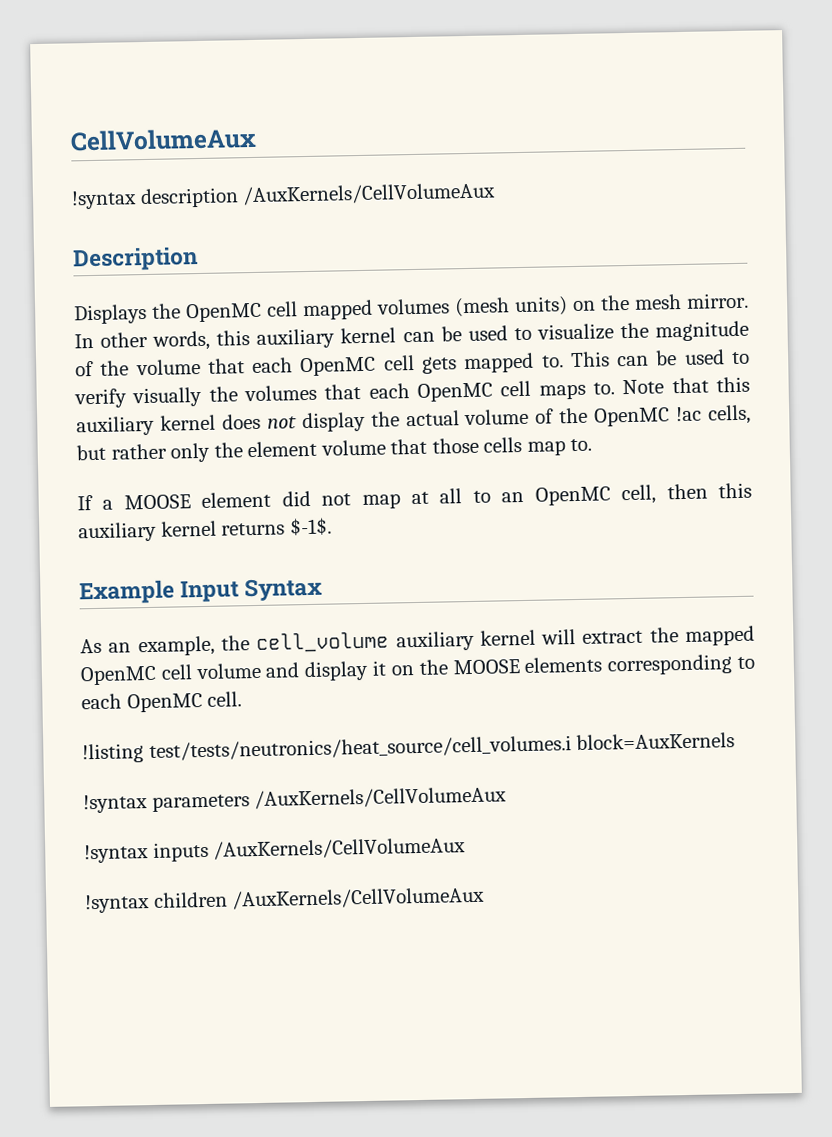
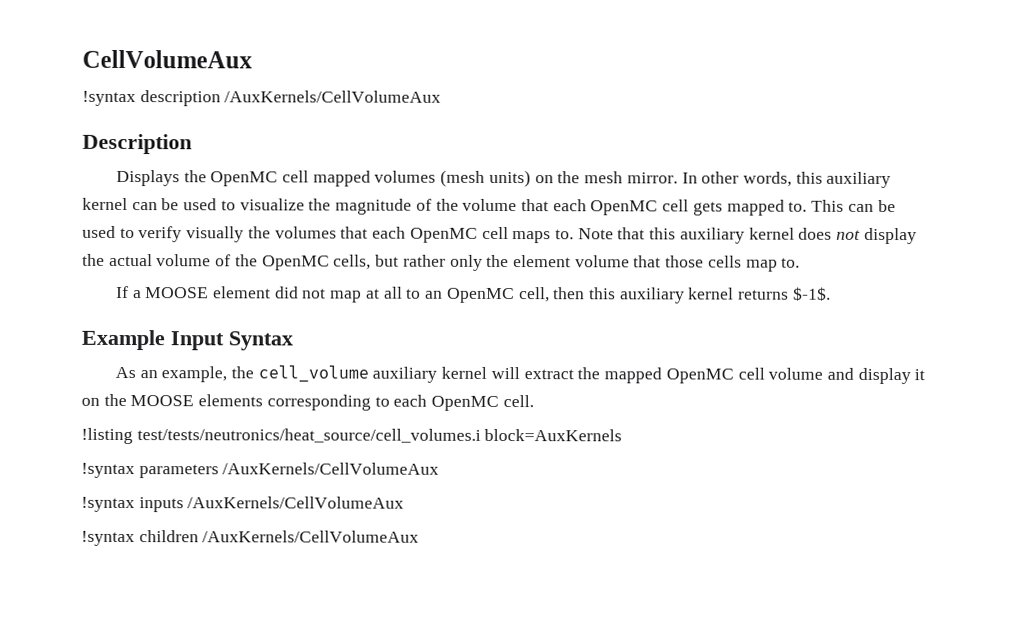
- Note that this auxiliary kernel does not display the actual volume of the OpenMC !ac cells, but rather only the element volume that those cells map to.
+ Note that this auxiliary kernel does not display the actual volume of the OpenMC cells, but rather only the element volume that those cells map to.

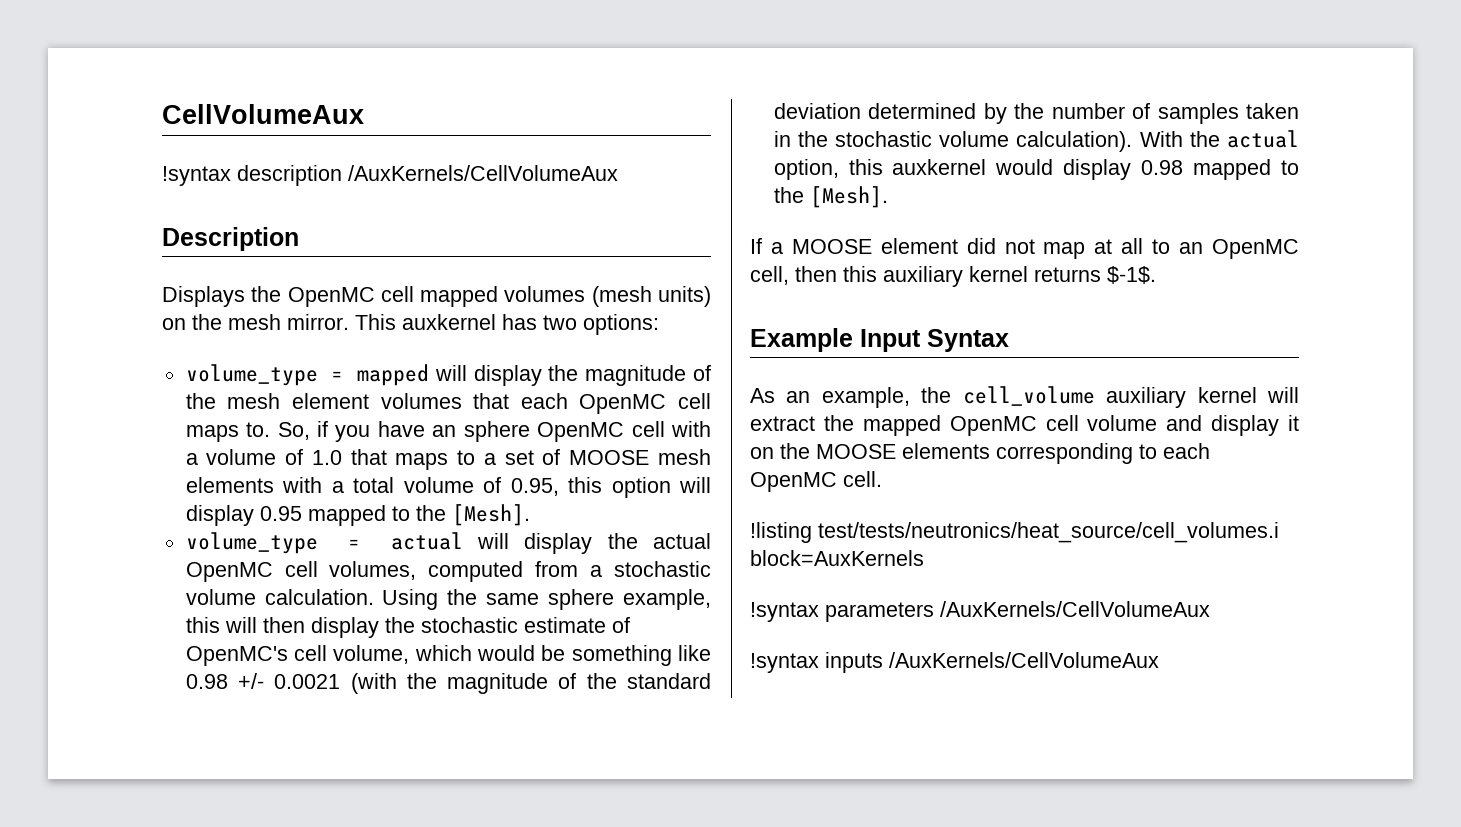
- In other words, this auxiliary kernel can be used to visualize the magnitude of the volume that each OpenMC cell gets mapped to. This can be used to verify visually the volumes that each OpenMC cell maps to.
+ This auxkernel has two options:
+ volume_type = mapped will display the magnitude of the mesh element volumes that each OpenMC cell maps to.
- Note that this auxiliary kernel does not display the actual volume of the OpenMC cells, but rather only the element volume that those cells map to.
+ So, if you have an sphere OpenMC cell with a volume of 1.0 that maps to a set of MOOSE mesh elements with a total volume of 0.95, this option will display 0.95 mapped to the [Mesh].
+ volume_type = actual will display the actual OpenMC cell volumes, computed from a stochastic volume calculation. Using the same sphere example, this will then display the stochastic estimate of OpenMC's cell volume, which would be something like 0.98 +/- 0.0021 (with the magnitude of the standard deviation determined by the number of samples taken in the stochastic volume calculation). With the actual option, this auxkernel would display 0.98 mapped to the [Mesh].
- !syntax children /AuxKernels/CellVolumeAux

